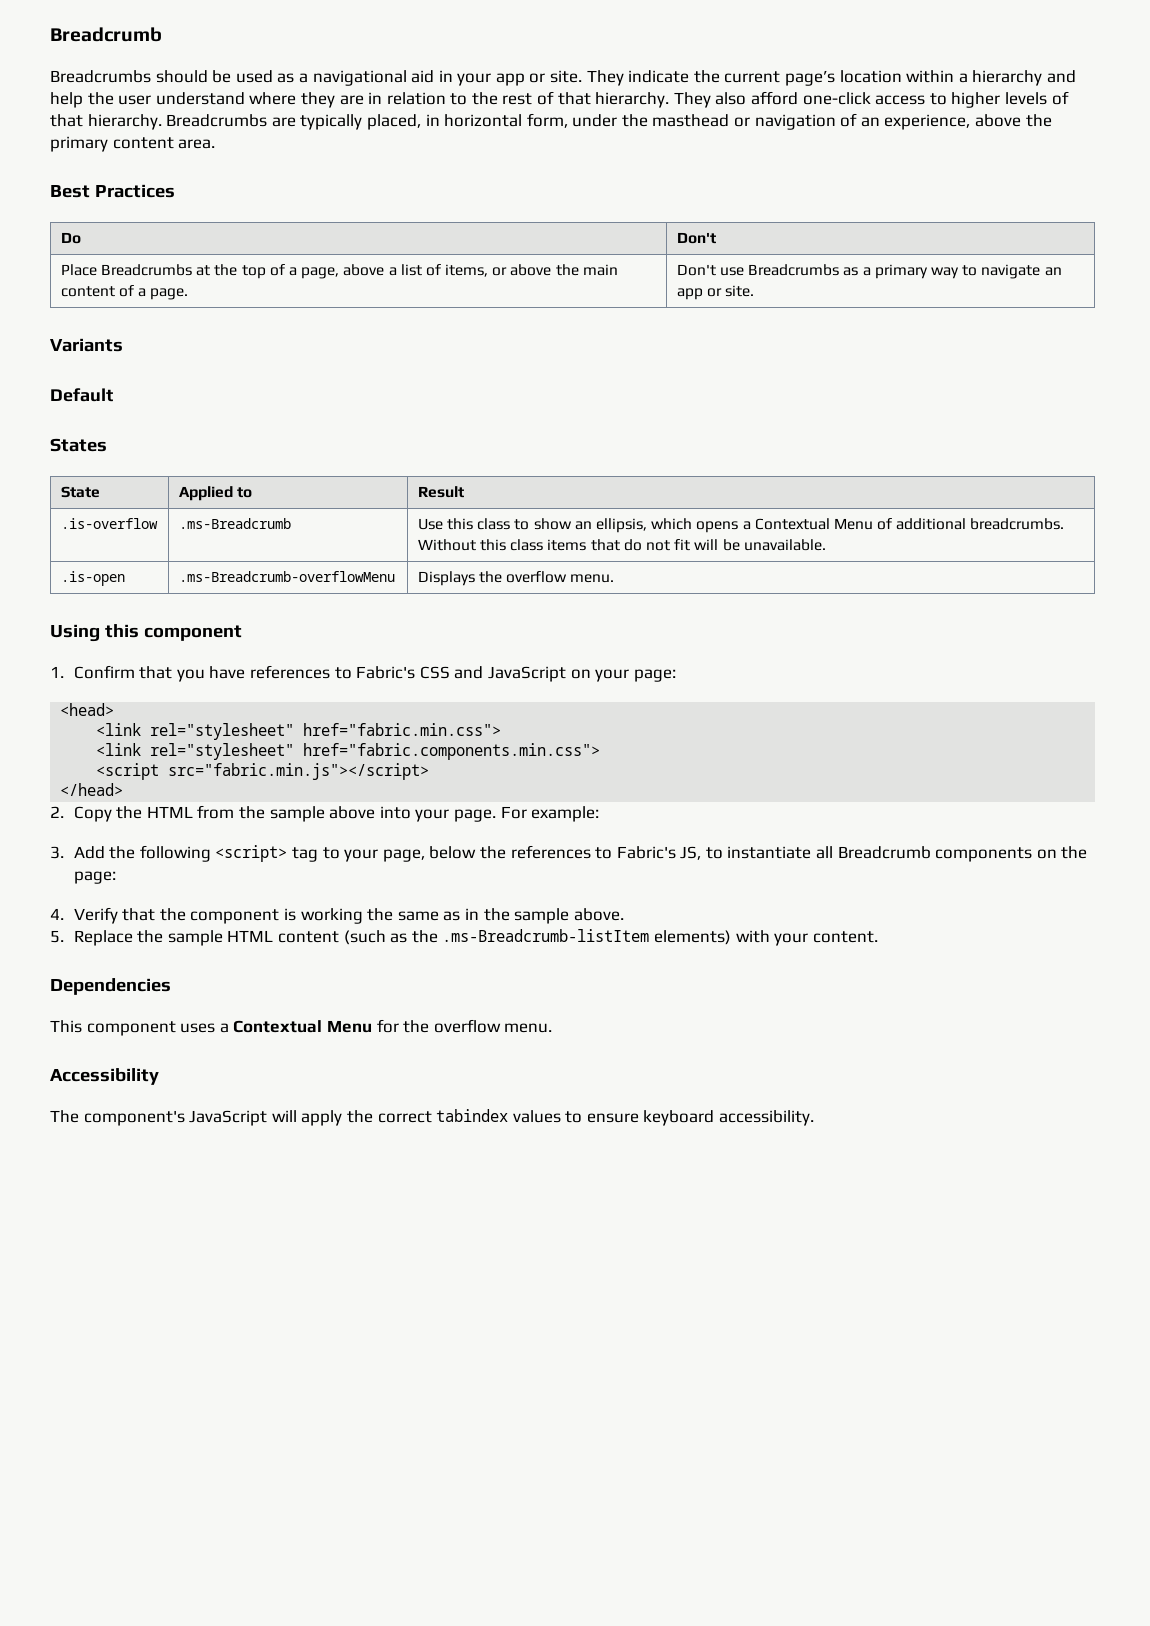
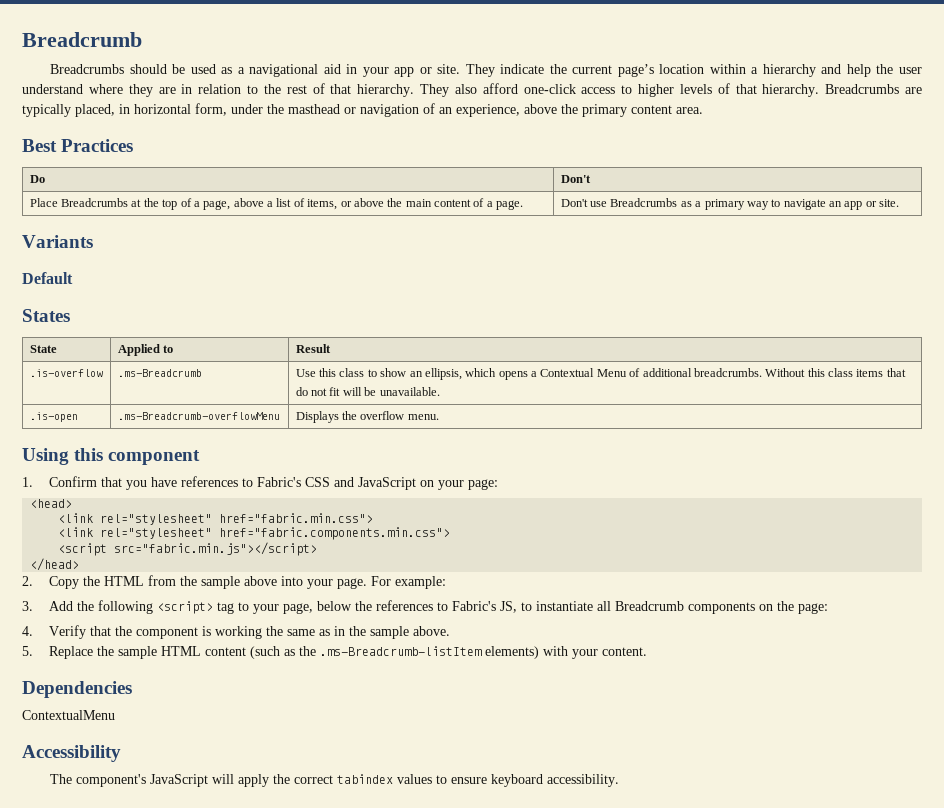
- This component uses a Contextual Menu for the overflow menu.
+ ContextualMenu

